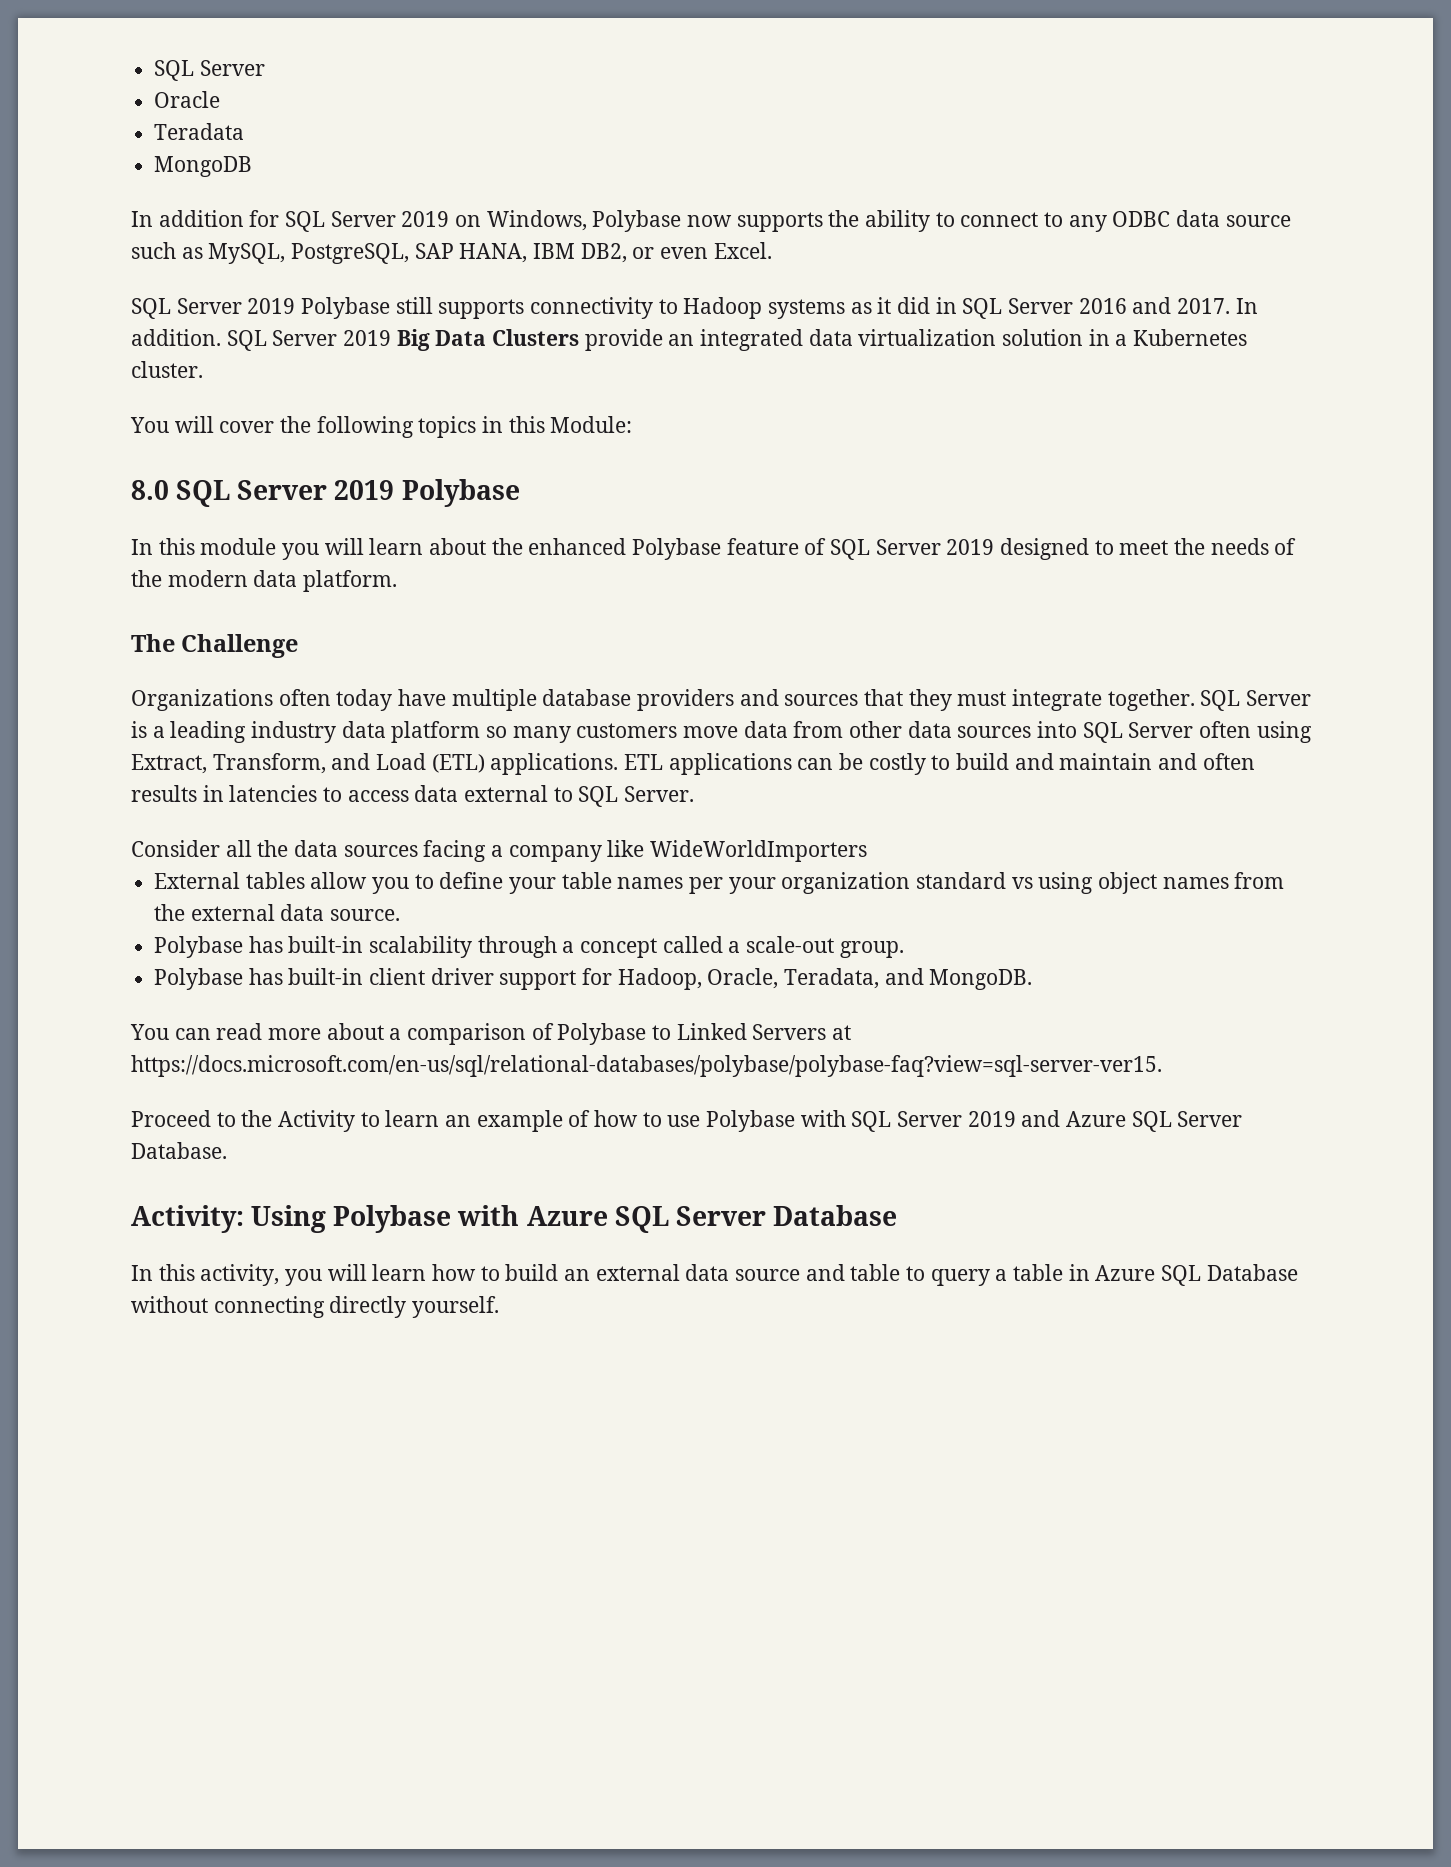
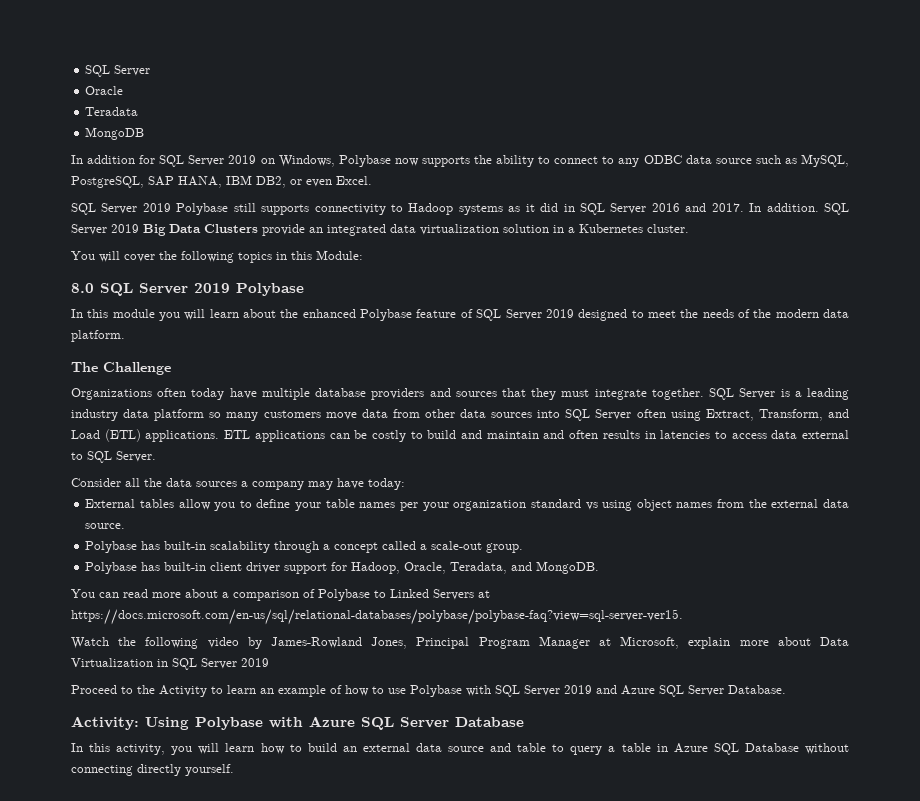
- Consider all the data sources facing a company like WideWorldImporters
+ Consider all the data sources a company may have today:
+ Watch the following video by James-Rowland Jones, Principal Program Manager at Microsoft, explain more about Data Virtualization in SQL Server 2019

